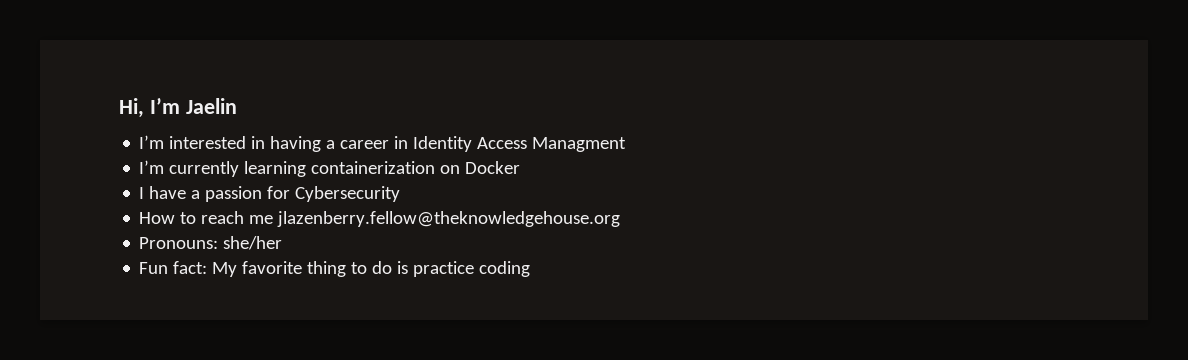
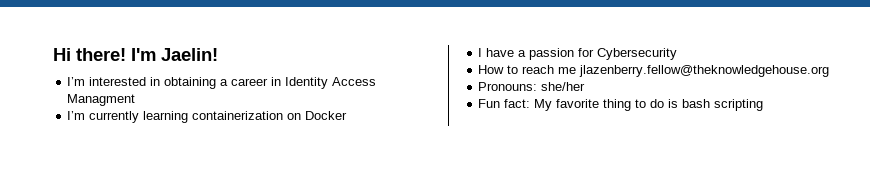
- Hi, I’m Jaelin
+ Hi there! I'm Jaelin!
- I’m interested in having a career in Identity Access Managment
+ I’m interested in obtaining a career in Identity Access Managment
- Fun fact: My favorite thing to do is practice coding
+ Fun fact: My favorite thing to do is bash scripting

